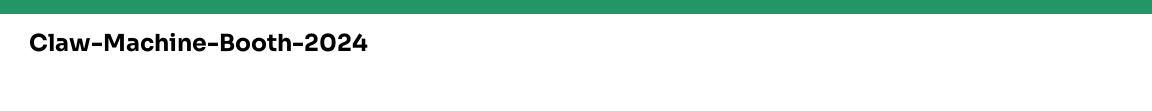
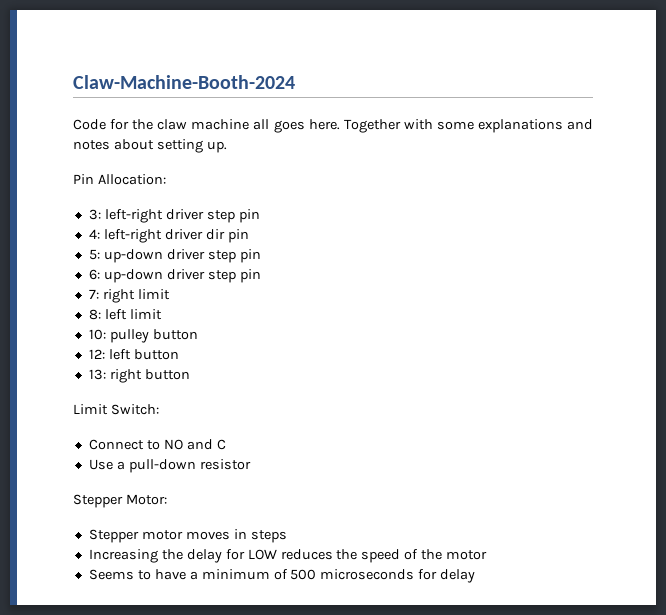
+ Code for the claw machine all goes here. Together with some explanations and notes about setting up.
+ Pin Allocation:
+ 3: left-right driver step pin
+ 4: left-right driver dir pin
+ 5: up-down driver step pin
+ 6: up-down driver step pin
+ 7: right limit
+ 8: left limit
+ 10: pulley button
+ 12: left button
+ 13: right button
+ Limit Switch:
+ Connect to NO and C
+ Use a pull-down resistor
+ Stepper Motor:
+ Stepper motor moves in steps
+ Increasing the delay for LOW reduces the speed of the motor
+ Seems to have a minimum of 500 microseconds for delay

